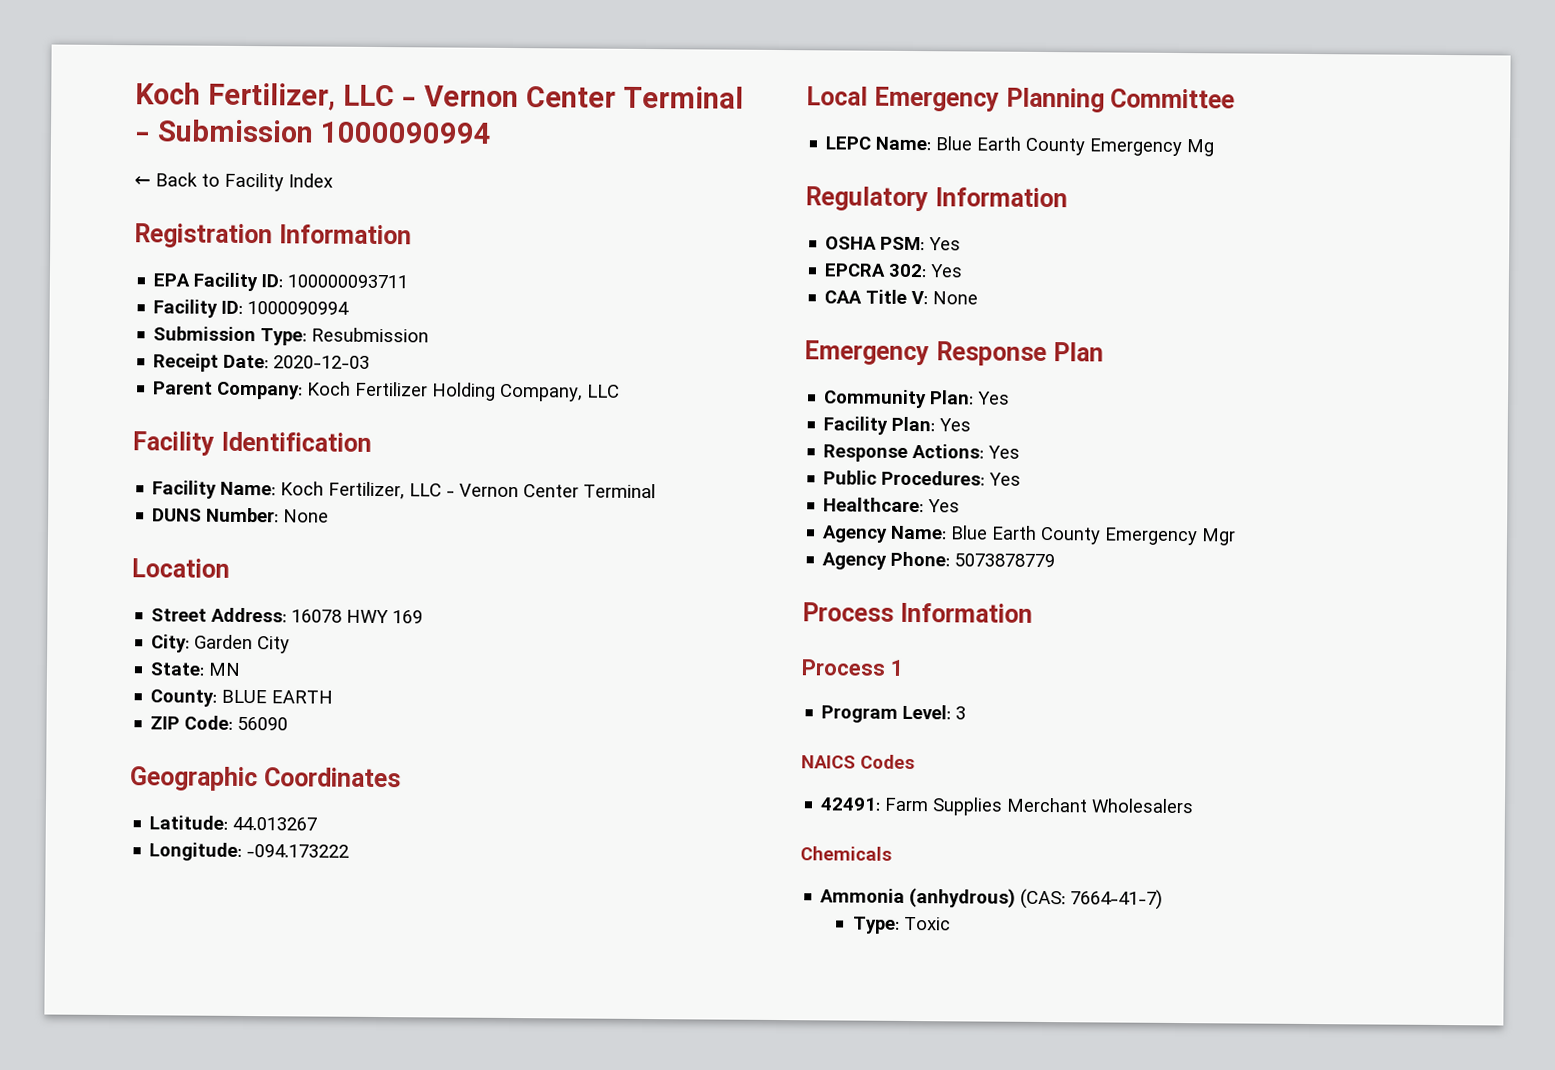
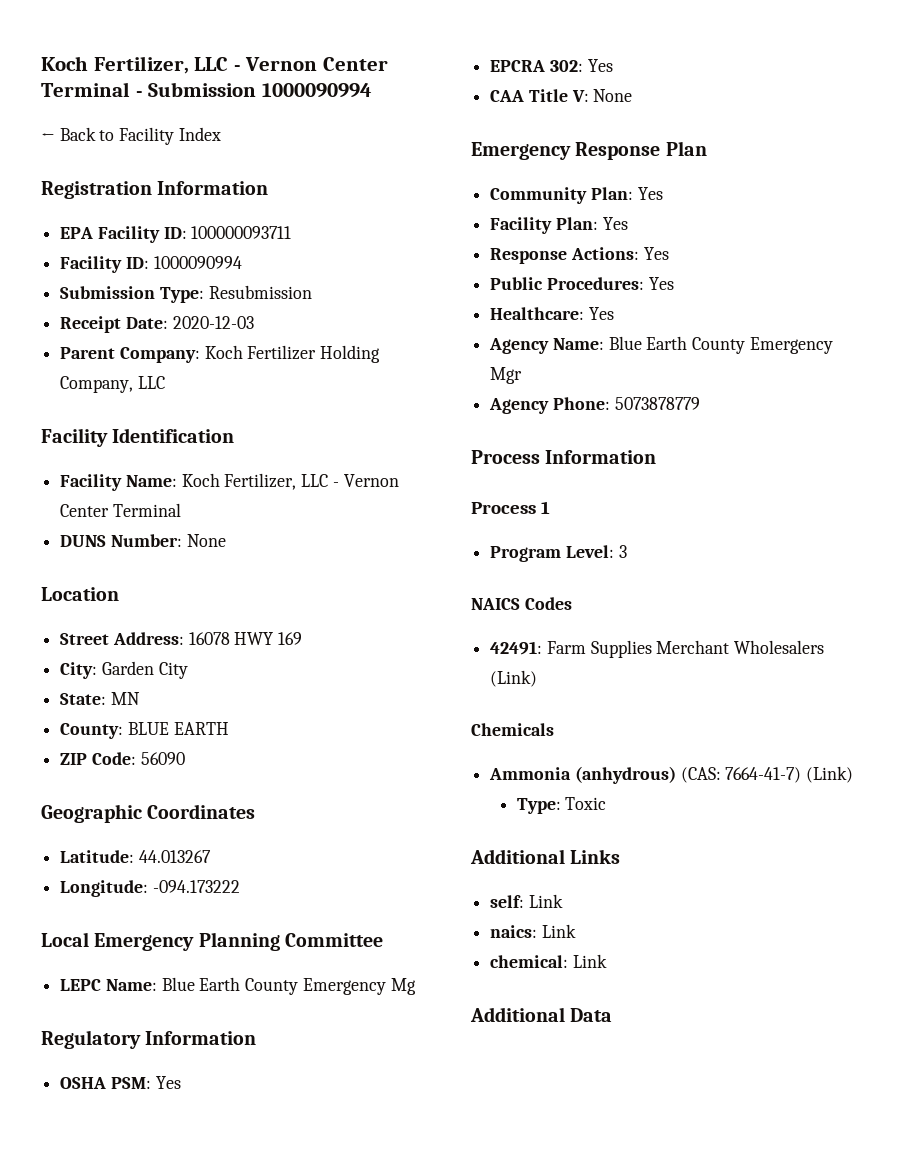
- 42491: Farm Supplies Merchant Wholesalers
+ 42491: Farm Supplies Merchant Wholesalers (Link)
- Ammonia (anhydrous) (CAS: 7664-41-7)
+ Ammonia (anhydrous) (CAS: 7664-41-7) (Link)
+ Additional Links
+ self: Link
+ naics: Link
+ chemical: Link
+ Additional Data

